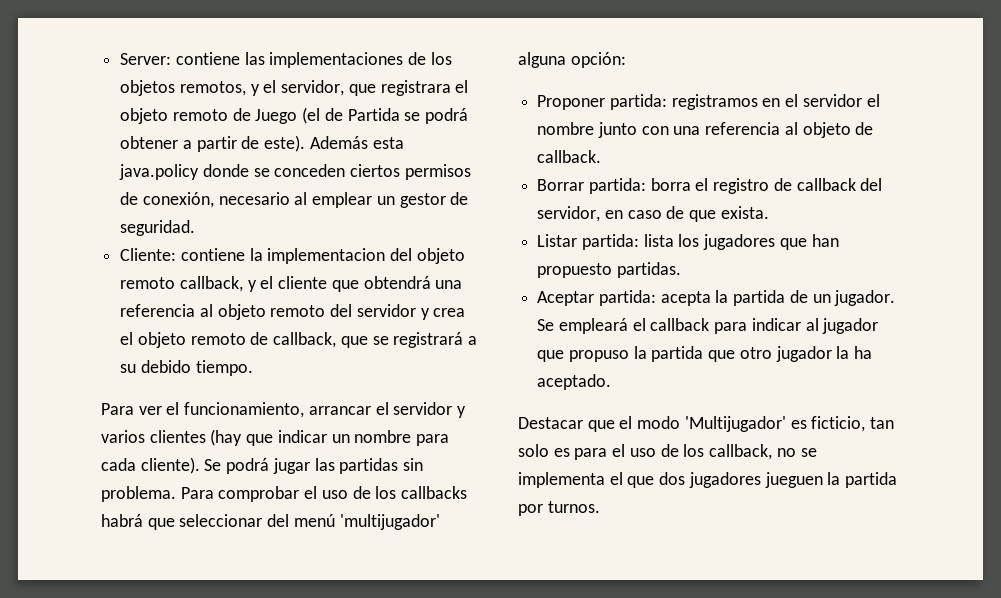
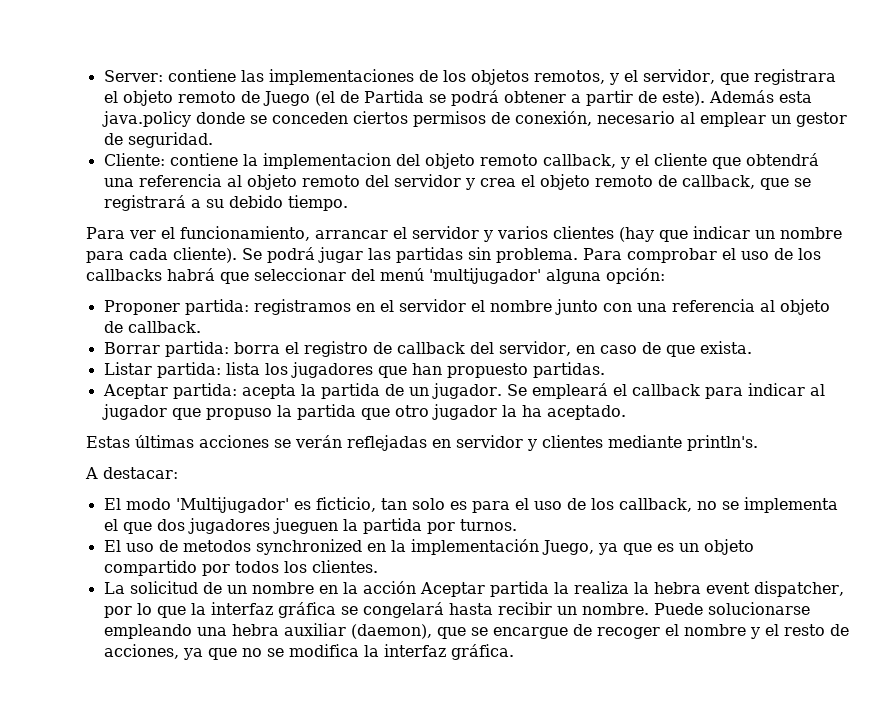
- Destacar que el modo 'Multijugador' es ficticio, tan solo es para el uso de los callback, no se implementa el que dos jugadores jueguen la partida por turnos.
+ Estas últimas acciones se verán reflejadas en servidor y clientes mediante println's.
+ A destacar:
+ El modo 'Multijugador' es ficticio, tan solo es para el uso de los callback, no se implementa el que dos jugadores jueguen la partida por turnos.
+ El uso de metodos synchronized en la implementación Juego, ya que es un objeto compartido por todos los clientes.
+ La solicitud de un nombre en la acción Aceptar partida la realiza la hebra event dispatcher, por lo que la interfaz gráfica se congelará hasta recibir un nombre. Puede solucionarse empleando una hebra auxiliar (daemon), que se encargue de recoger el nombre y el resto de acciones, ya que no se modifica la interfaz gráfica.

